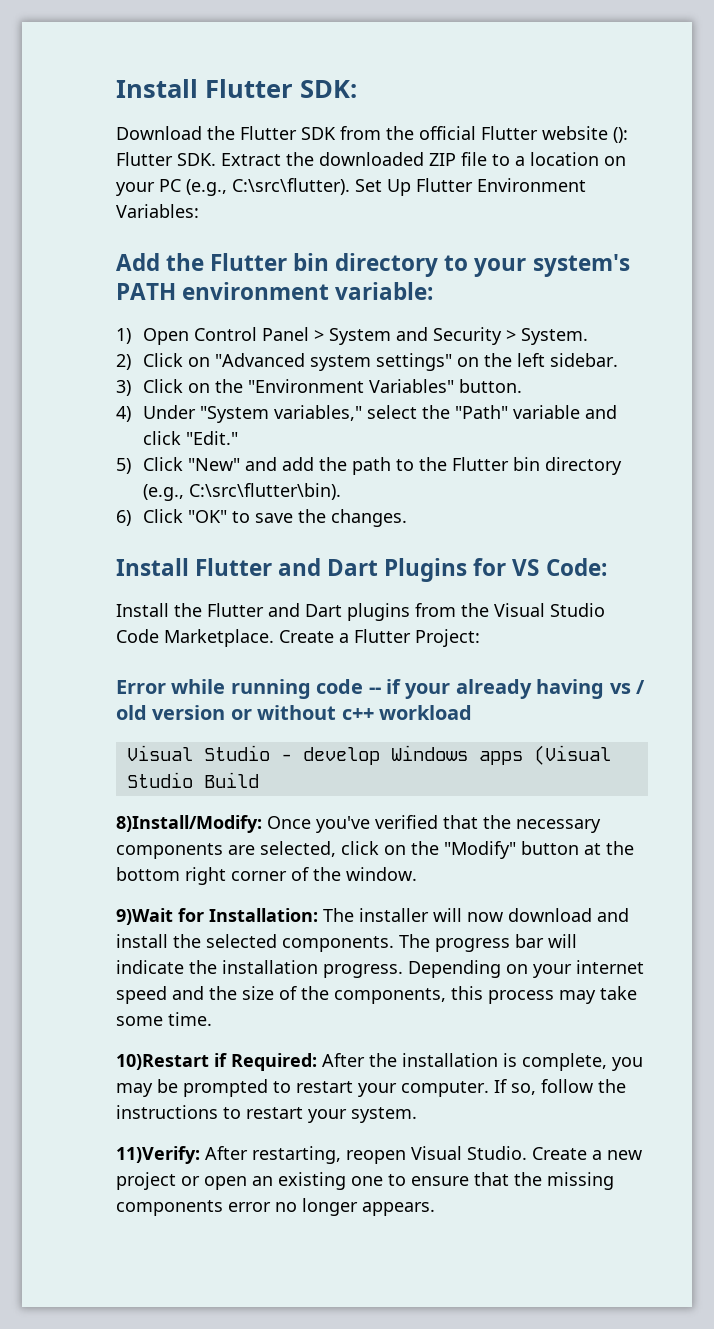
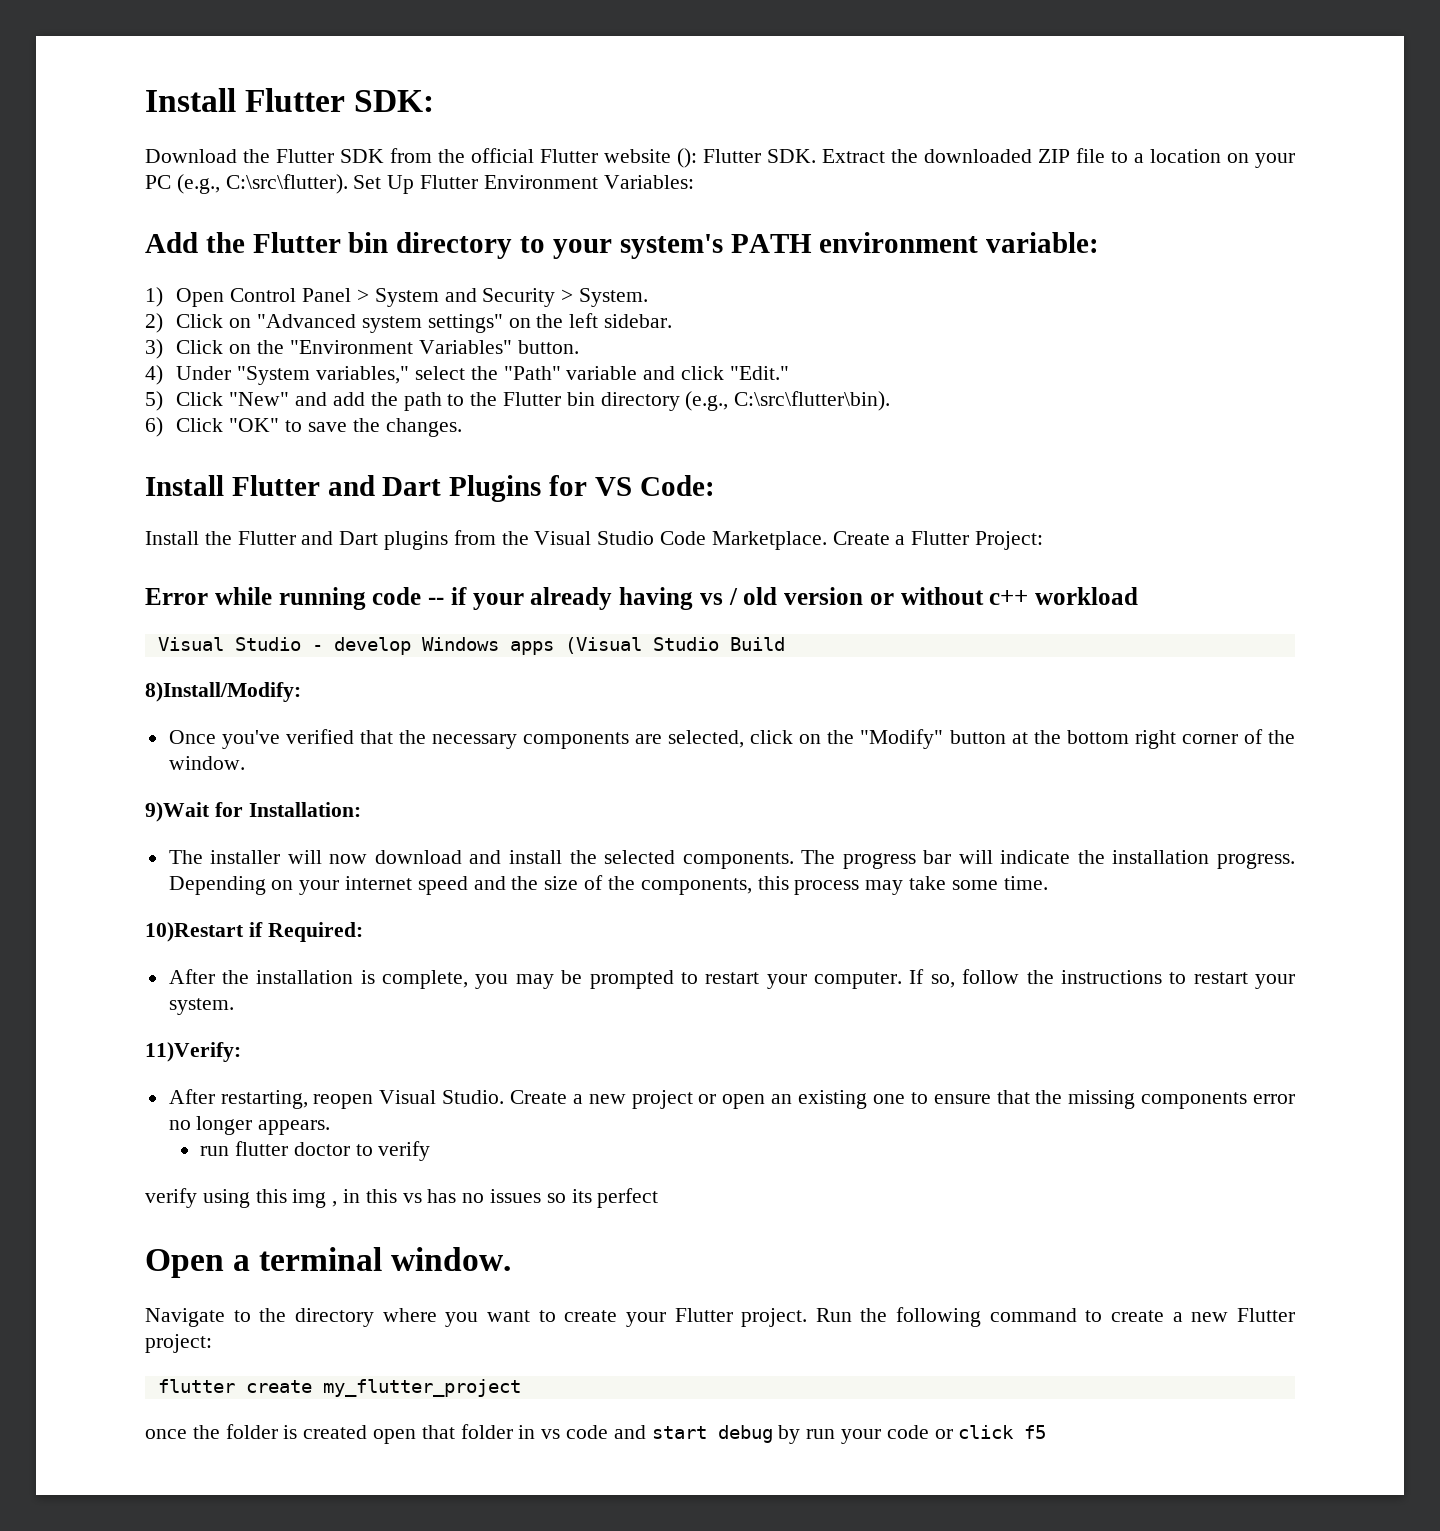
- 8)Install/Modify: Once you've verified that the necessary components are selected, click on the "Modify" button at the bottom right corner of the window.
+ 8)Install/Modify:
+ Once you've verified that the necessary components are selected, click on the "Modify" button at the bottom right corner of the window.
- 9)Wait for Installation: The installer will now download and install the selected components.
+ 9)Wait for Installation:
+ The installer will now download and install the selected components.
- 10)Restart if Required: After the installation is complete, you may be prompted to restart your computer.
+ 10)Restart if Required:
+ After the installation is complete, you may be prompted to restart your computer.
- 11)Verify: After restarting, reopen Visual Studio.
+ 11)Verify:
+ After restarting, reopen Visual Studio.
+ run flutter doctor to verify
+ verify using this img , in this vs has no issues so its perfect
+ Open a terminal window.
+ Navigate to the directory where you want to create your Flutter project. Run the following command to create a new Flutter project:
+ flutter create my_flutter_project
+ once the folder is created open that folder in vs code and start debug by run your code or click f5

